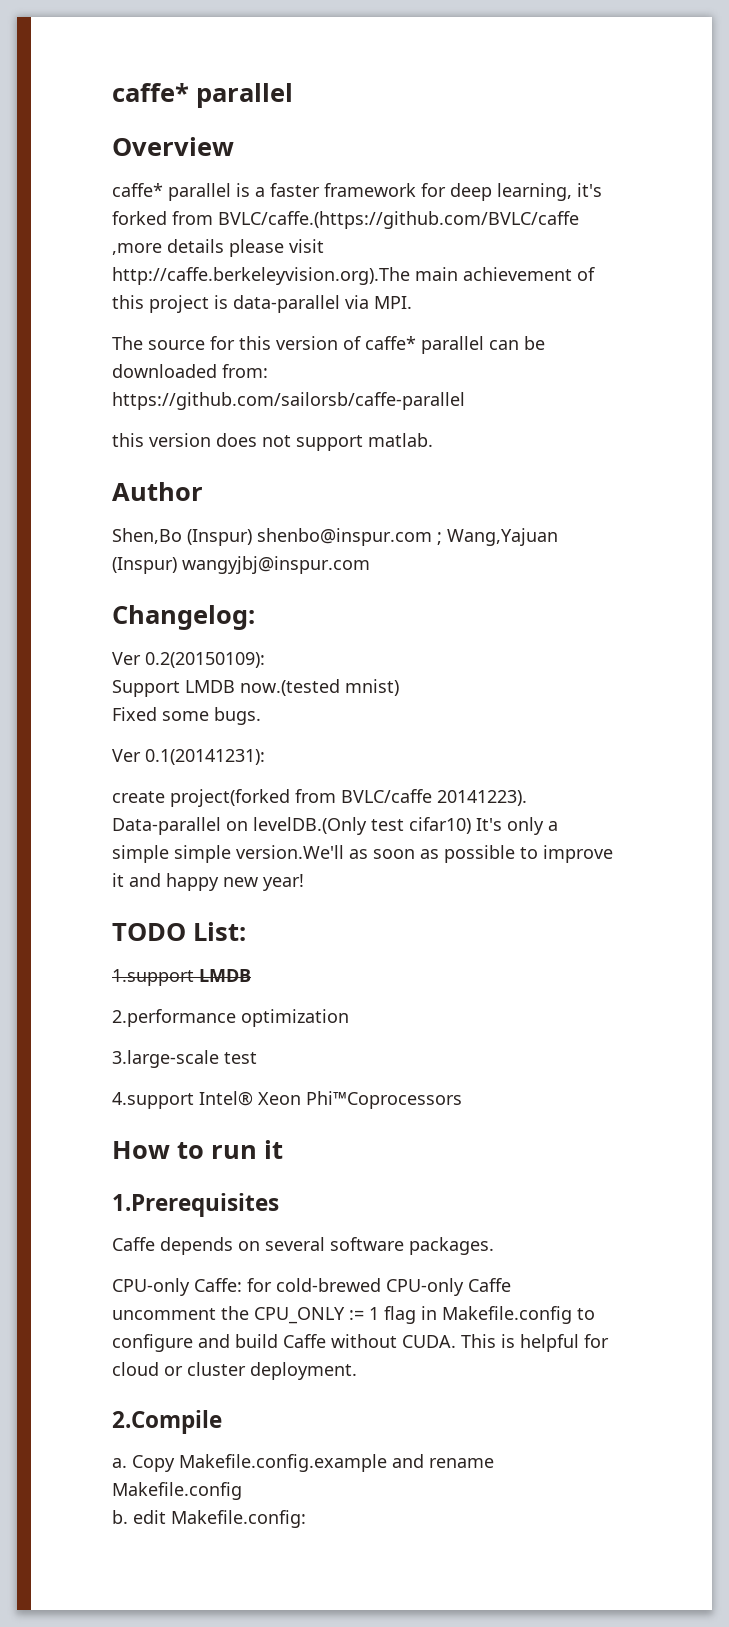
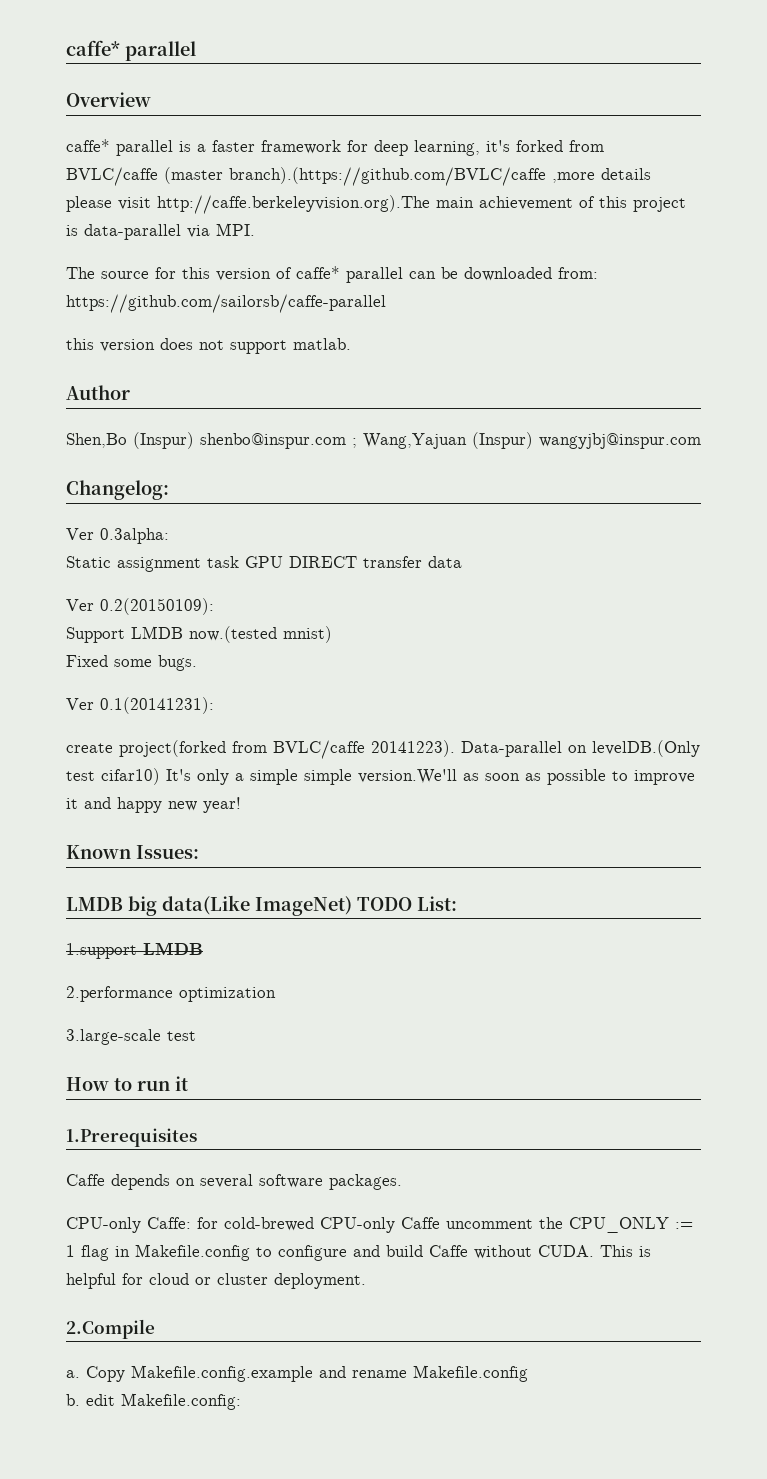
- caffe* parallel is a faster framework for deep learning, it's forked from BVLC/caffe.(https://github.com/BVLC/caffe ,more details please visit http://caffe.berkeleyvision.org).The main achievement of this project is data-parallel via MPI.
+ caffe* parallel is a faster framework for deep learning, it's forked from BVLC/caffe (master branch).(https://github.com/BVLC/caffe ,more details please visit http://caffe.berkeleyvision.org).The main achievement of this project is data-parallel via MPI.
+ Ver 0.3alpha:
+ Static assignment task GPU DIRECT transfer data
- TODO List:
+ Known Issues:
+ LMDB big data(Like ImageNet) TODO List:
- 4.support Intel® Xeon Phi™Coprocessors

